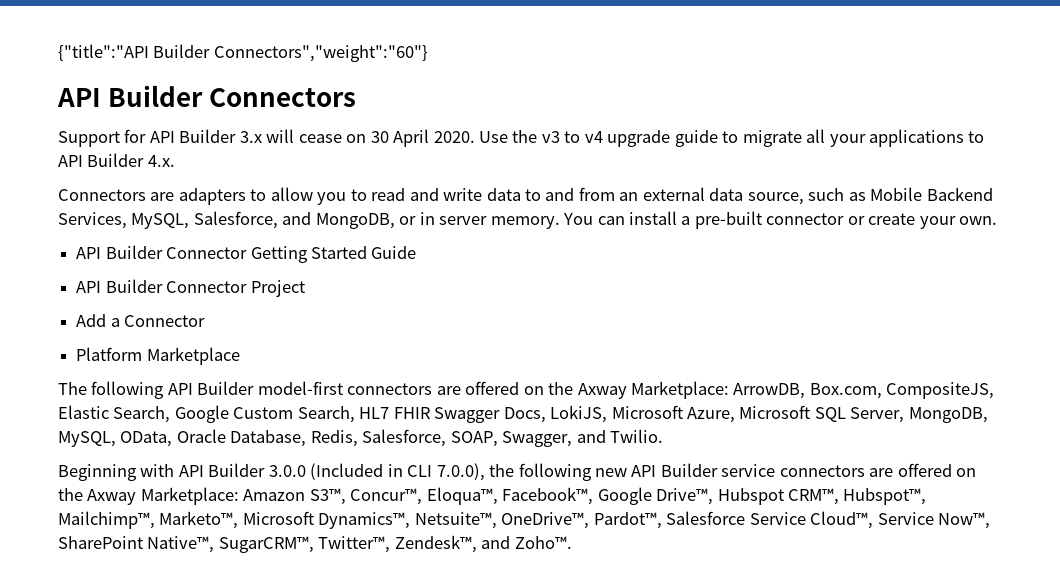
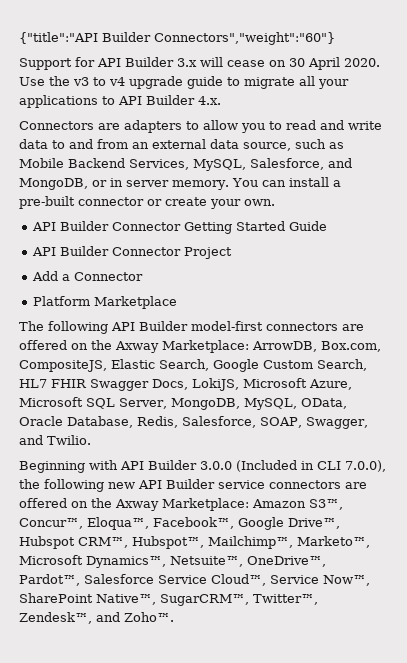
- API Builder Connectors

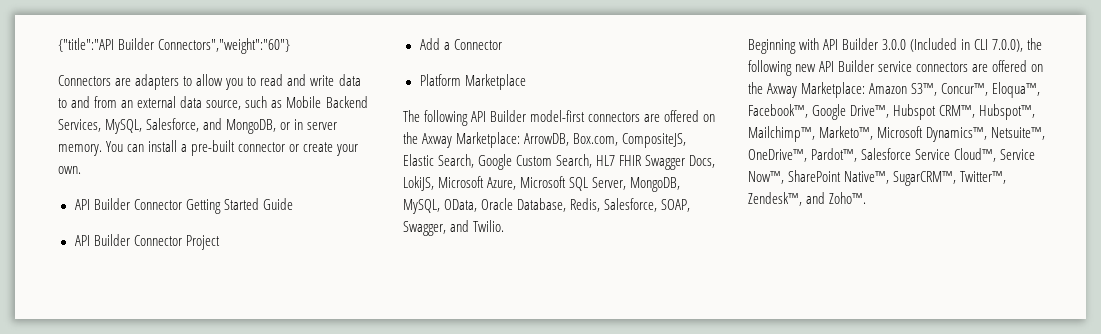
- Support for API Builder 3.x will cease on 30 April 2020. Use the v3 to v4 upgrade guide to migrate all your applications to API Builder 4.x.

